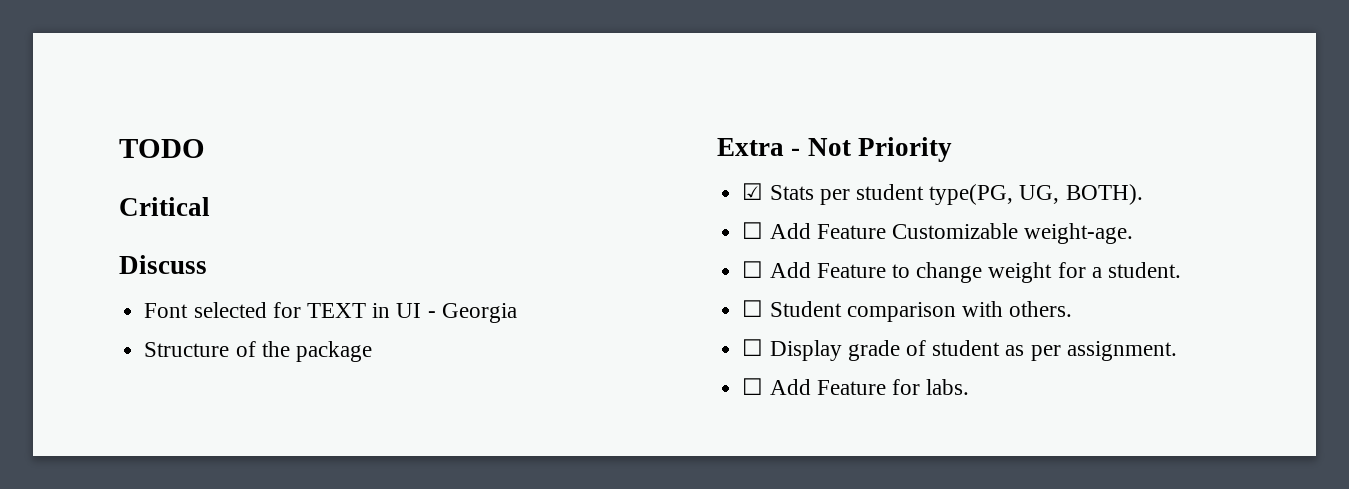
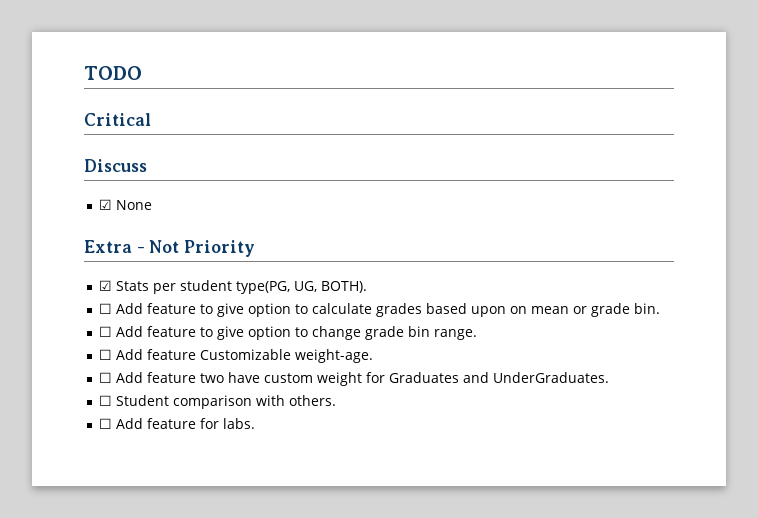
- Font selected for TEXT in UI - Georgia
- Structure of the package
+ ☑ None
- ☐ Add Feature Customizable weight-age.
- ☐ Add Feature to change weight for a student.
+ ☐ Add feature to give option to calculate grades based upon on mean or grade bin.
+ ☐ Add feature to give option to change grade bin range.
+ ☐ Add feature Customizable weight-age.
+ ☐ Add feature two have custom weight for Graduates and UnderGraduates.
- ☐ Display grade of student as per assignment.
- ☐ Add Feature for labs.
+ ☐ Add feature for labs.

